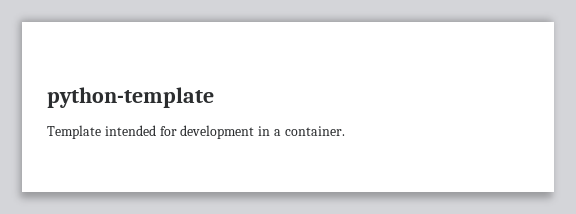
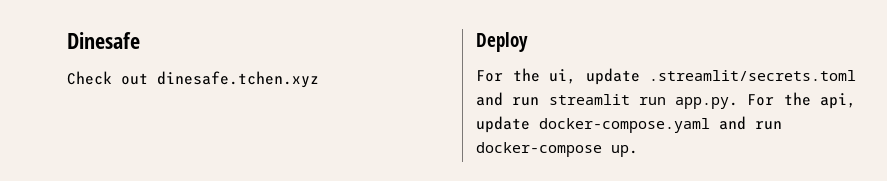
- python-template
- Template intended for development in a container.
+ Dinesafe
+ Check out dinesafe.tchen.xyz
+ Deploy
+ For the ui, update .streamlit/secrets.toml and run streamlit run app.py. For the api, update docker-compose.yaml and run docker-compose up.

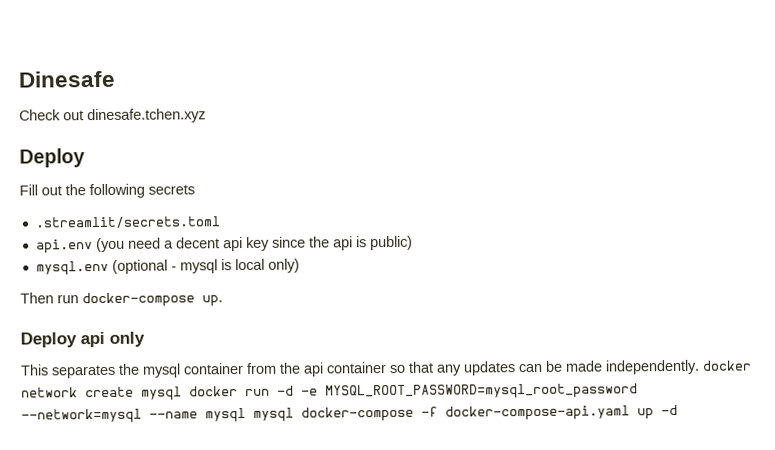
- For the ui, update .streamlit/secrets.toml and run streamlit run app.py. For the api, update docker-compose.yaml and run docker-compose up.
+ Fill out the following secrets
+ .streamlit/secrets.toml
+ api.env (you need a decent api key since the api is public)
+ mysql.env (optional - mysql is local only)
+ Then run docker-compose up.
+ Deploy api only
+ This separates the mysql container from the api container so that any updates can be made independently. docker network create mysql docker run -d -e MYSQL_ROOT_PASSWORD=mysql_root_password --network=mysql --name mysql mysql docker-compose -f docker-compose-api.yaml up -d

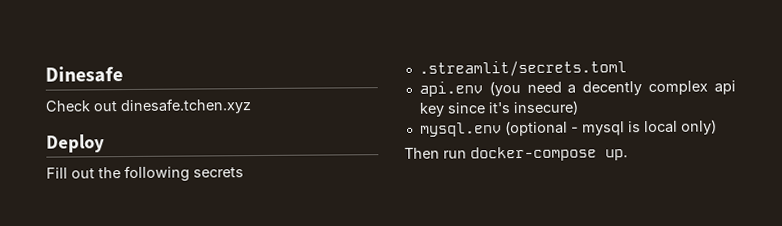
- api.env (you need a decent api key since the api is public)
+ api.env (you need a decently complex api key since it's insecure)
- Deploy api only
- This separates the mysql container from the api container so that any updates can be made independently. docker network create mysql docker run -d -e MYSQL_ROOT_PASSWORD=mysql_root_password --network=mysql --name mysql mysql docker-compose -f docker-compose-api.yaml up -d

